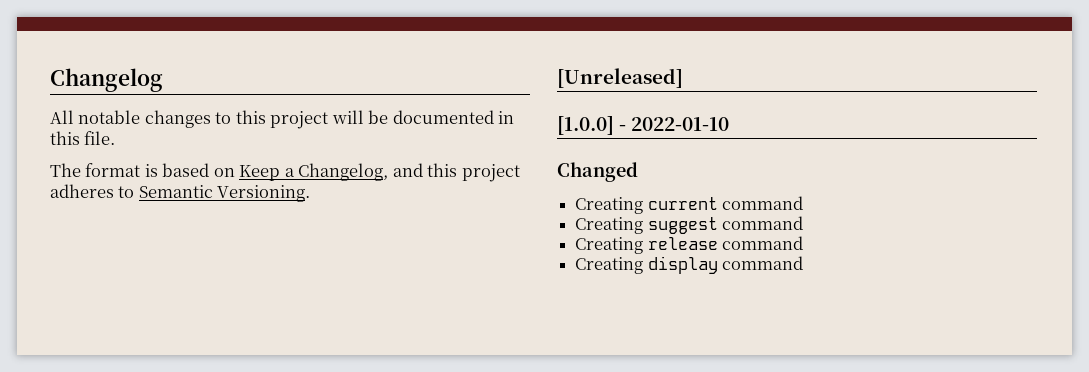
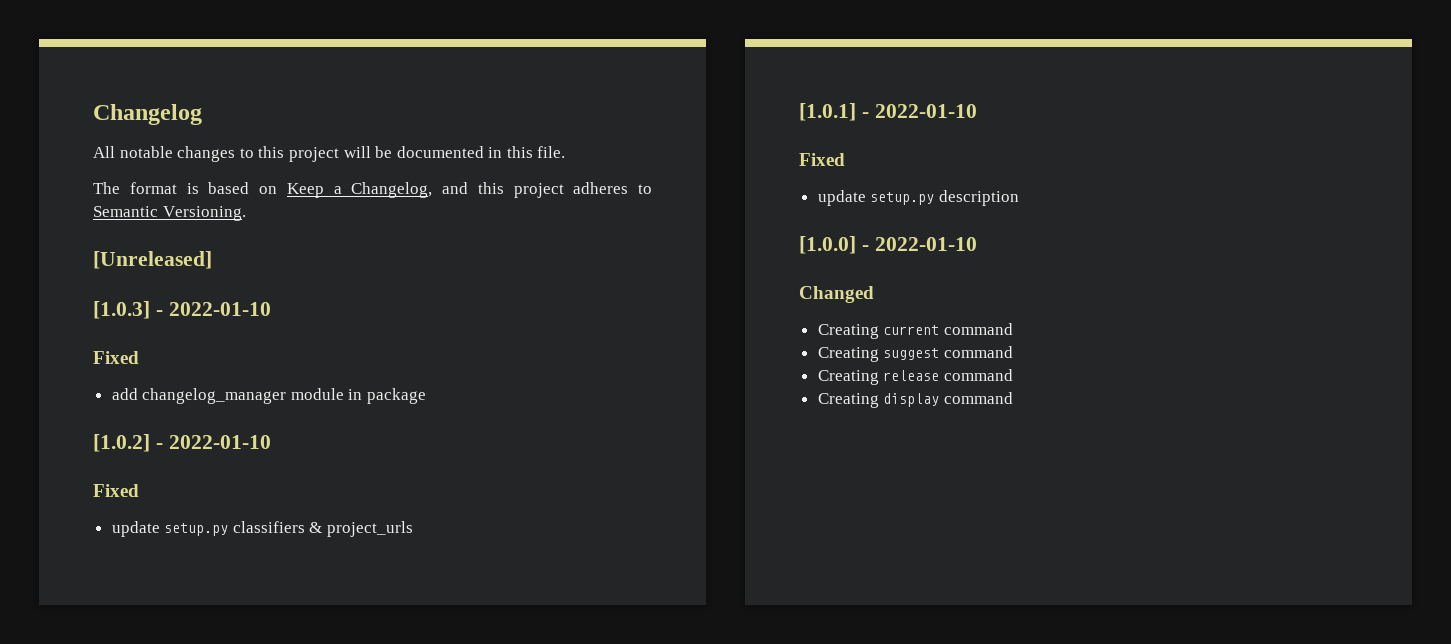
+ [1.0.3] - 2022-01-10
+ Fixed
+ add changelog_manager module in package
+ [1.0.2] - 2022-01-10
+ Fixed
+ update setup.py classifiers & project_urls
+ [1.0.1] - 2022-01-10
+ Fixed
+ update setup.py description

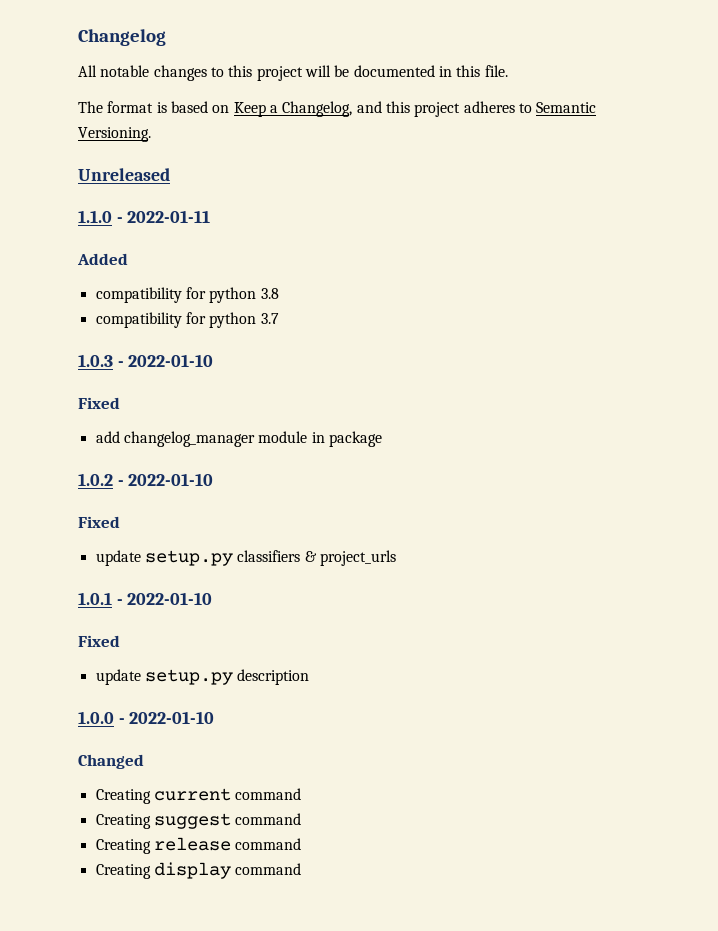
- [Unreleased]
- [1.0.3] - 2022-01-10
+ Unreleased
+ 1.1.0 - 2022-01-11
+ Added
+ compatibility for python 3.8
+ compatibility for python 3.7
+ 1.0.3 - 2022-01-10
- [1.0.2] - 2022-01-10
+ 1.0.2 - 2022-01-10
- [1.0.1] - 2022-01-10
+ 1.0.1 - 2022-01-10
- [1.0.0] - 2022-01-10
+ 1.0.0 - 2022-01-10

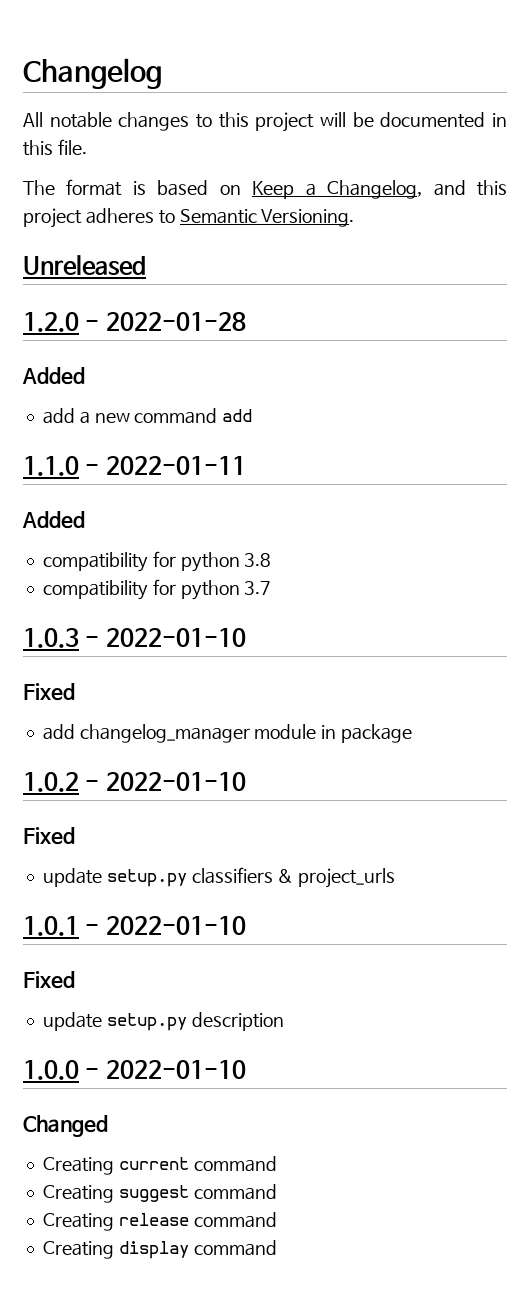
+ 1.2.0 - 2022-01-28
+ Added
+ add a new command add

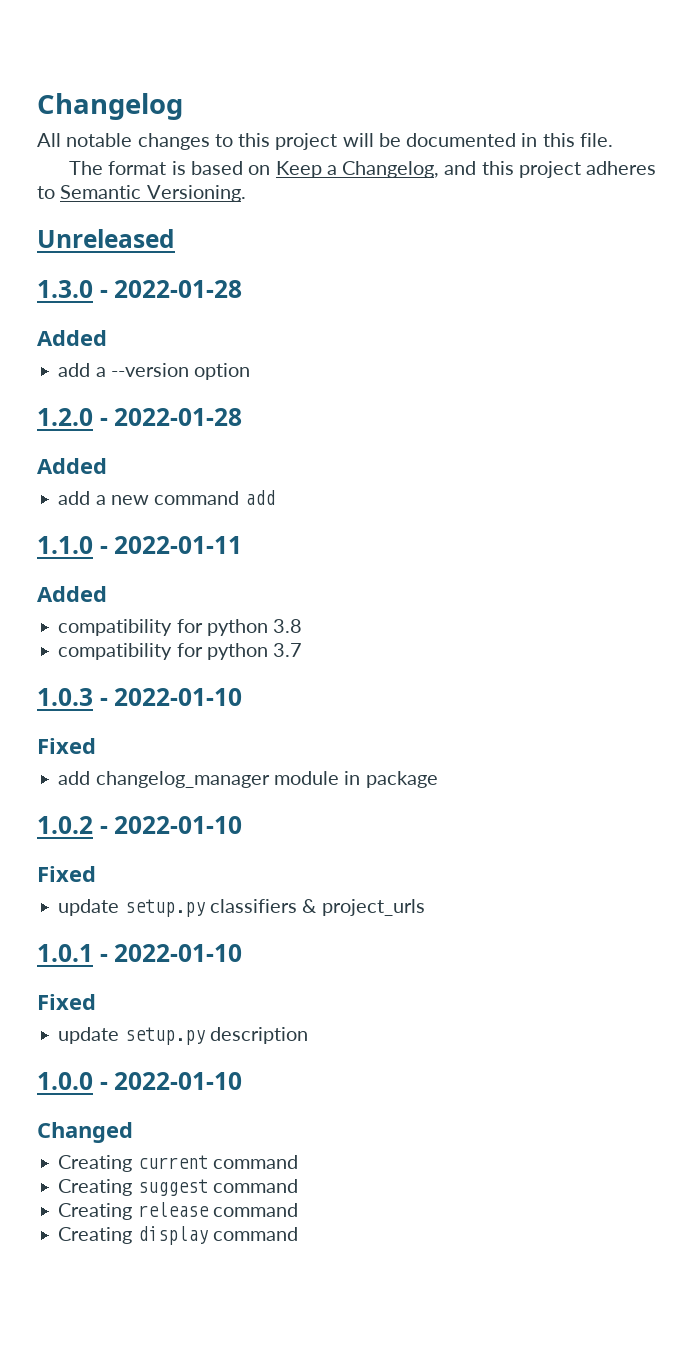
+ 1.3.0 - 2022-01-28
+ Added
+ add a --version option

